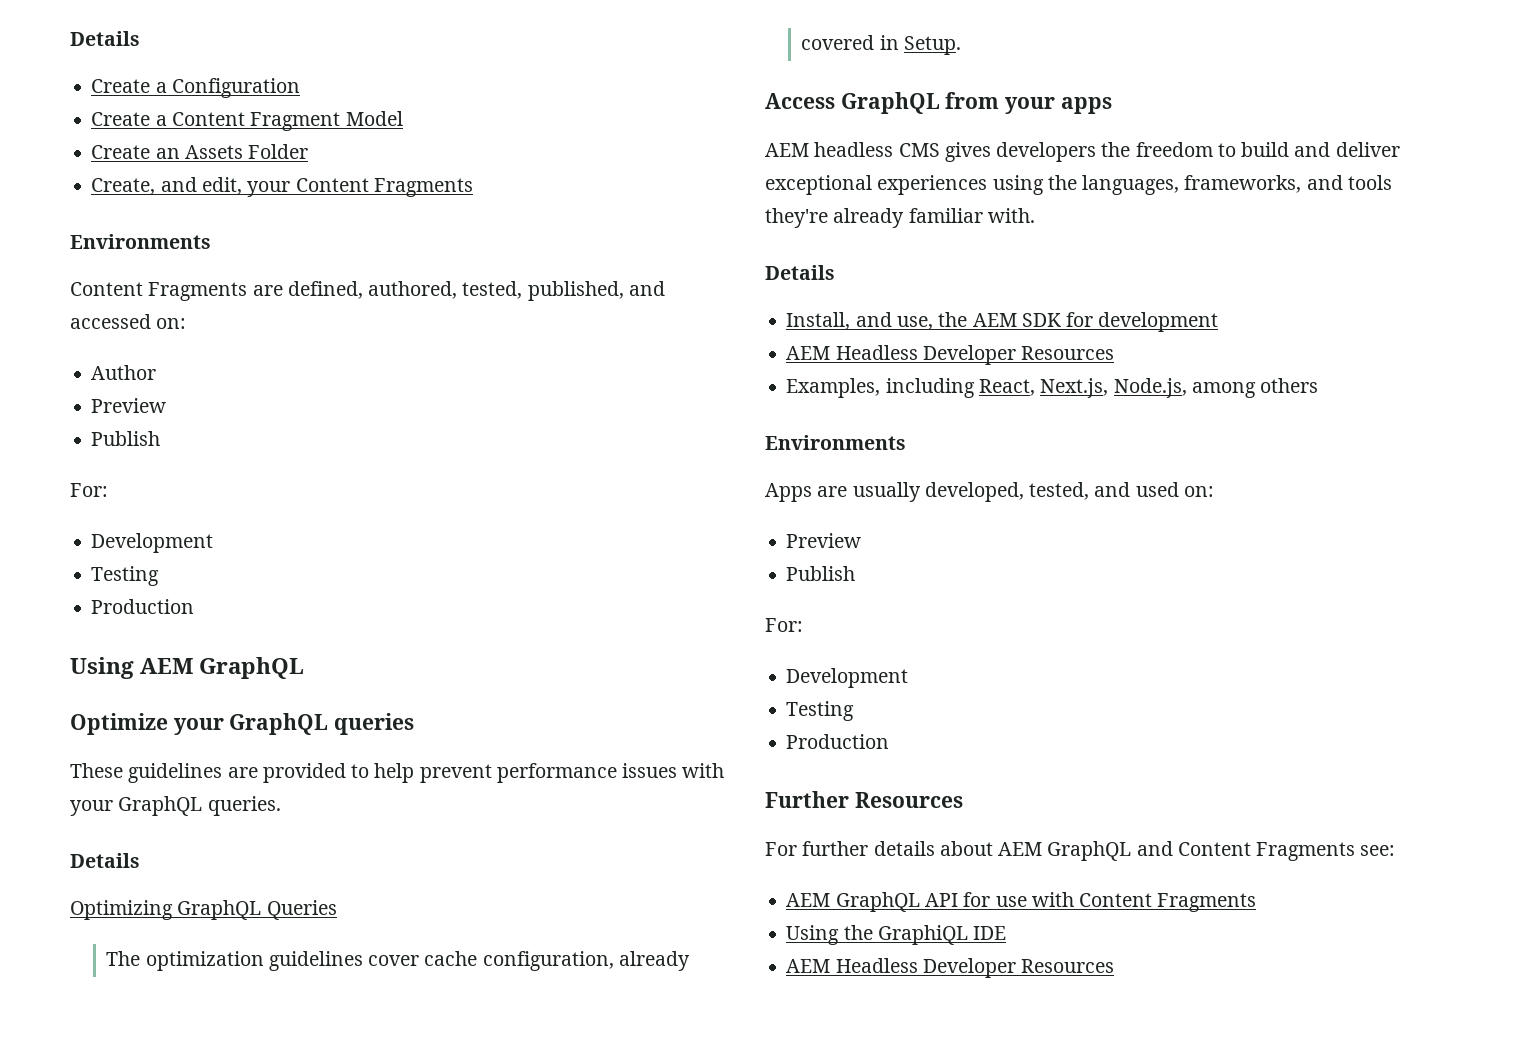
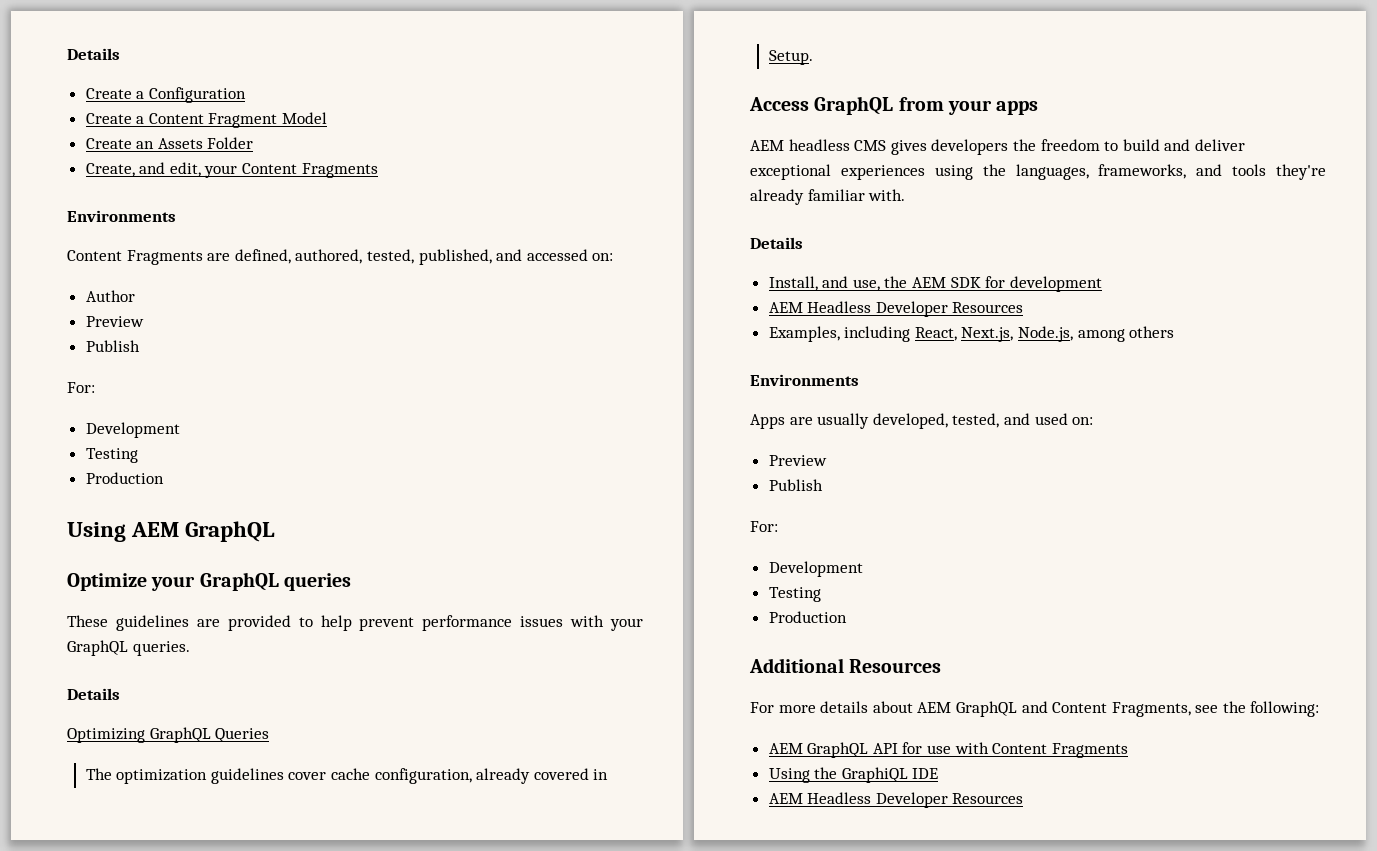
- Further Resources
+ Additional Resources
- For further details about AEM GraphQL and Content Fragments see:
+ For more details about AEM GraphQL and Content Fragments, see the following:

